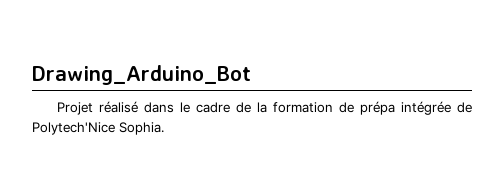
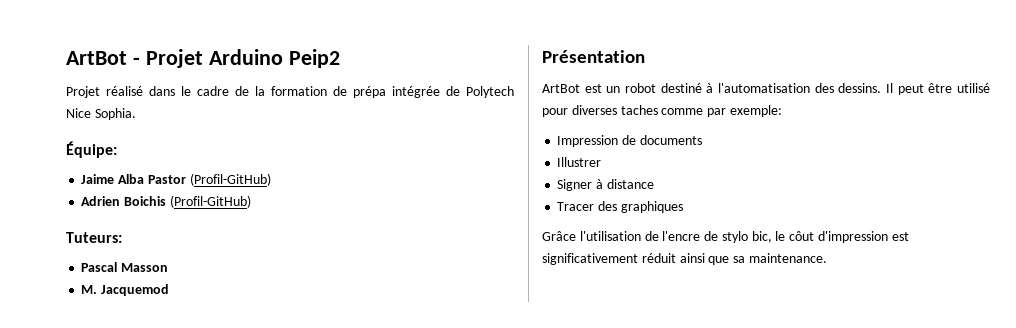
- Drawing_Arduino_Bot
+ ArtBot - Projet Arduino Peip2
- Projet réalisé dans le cadre de la formation de prépa intégrée de Polytech'Nice Sophia.
+ Projet réalisé dans le cadre de la formation de prépa intégrée de Polytech Nice Sophia.
+ Équipe:
+ Jaime Alba Pastor (Profil-GitHub)
+ Adrien Boichis (Profil-GitHub)
+ Tuteurs:
+ Pascal Masson
+ M. Jacquemod
+ Présentation
+ ArtBot est un robot destiné à l'automatisation des dessins. Il peut être utilisé pour diverses taches comme par exemple:
+ Impression de documents
+ Illustrer
+ Signer à distance
+ Tracer des graphiques
+ Grâce l'utilisation de l'encre de stylo bic, le côut d'impression est significativement réduit ainsi que sa maintenance.

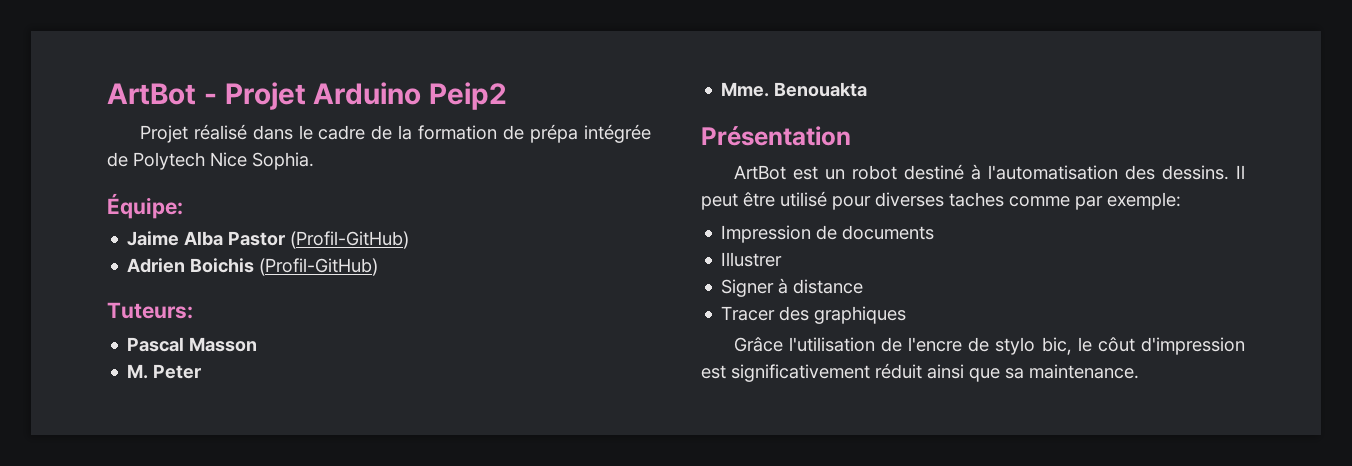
- M. Jacquemod
+ M. Peter
+ Mme. Benouakta

